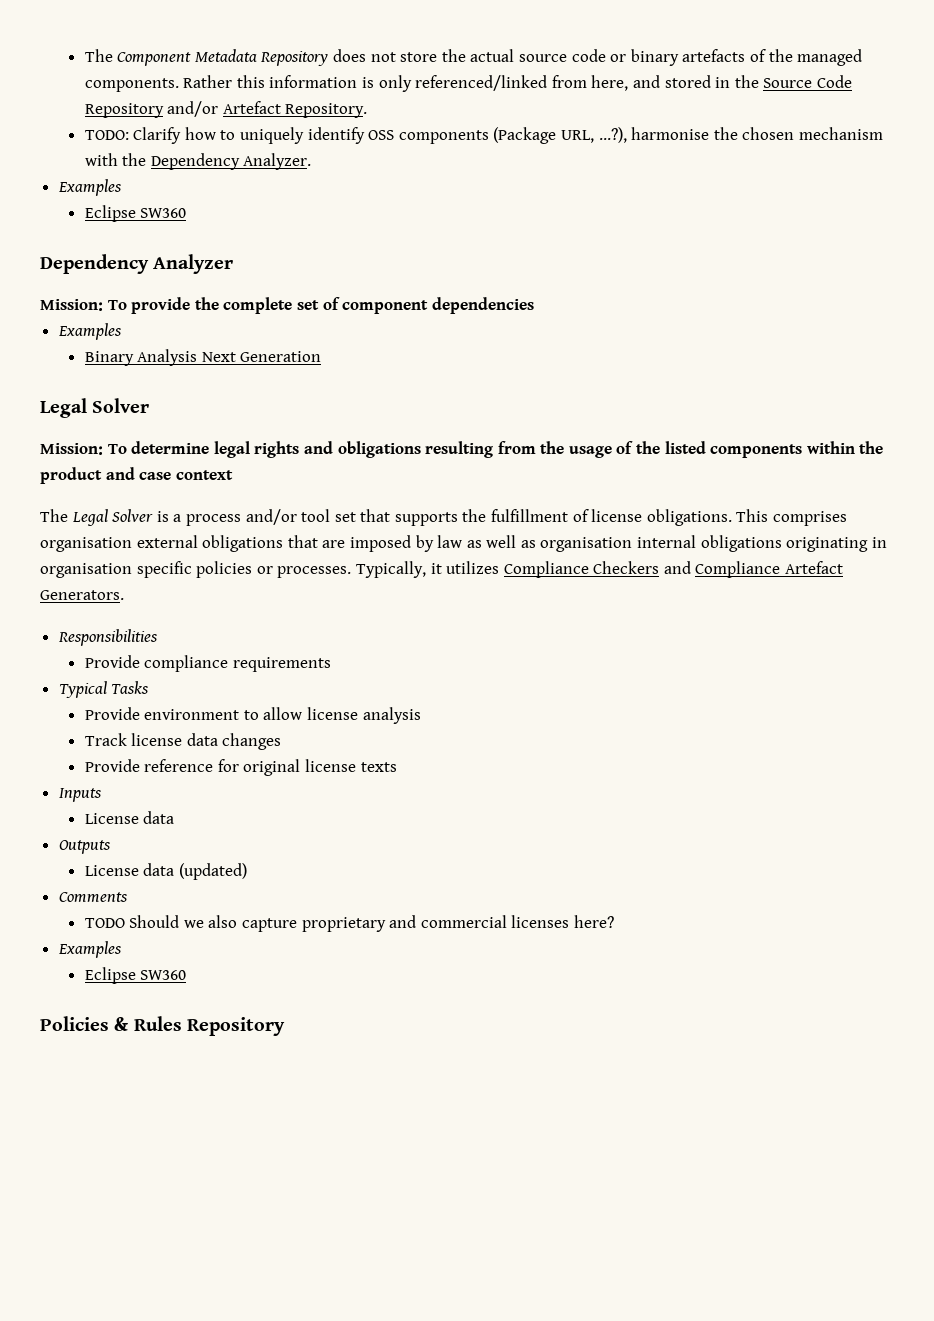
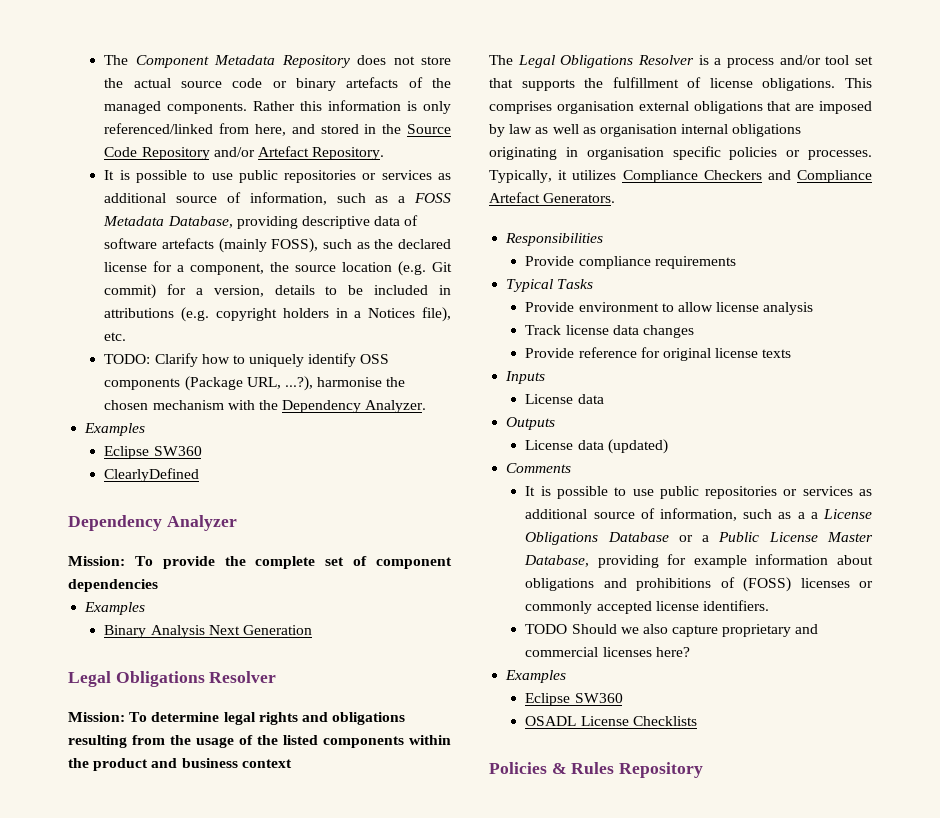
+ It is possible to use public repositories or services as additional source of information, such as a FOSS Metadata Database, providing descriptive data of software artefacts (mainly FOSS), such as the declared license for a component, the source location (e.g. Git commit) for a version, details to be included in attributions (e.g. copyright holders in a Notices file), etc.
+ ClearlyDefined
  Binary Analysis Next Generation
- Legal Solver
+ Legal Obligations Resolver
- Mission: To determine legal rights and obligations resulting from the usage of the listed components within the product and case context
+ Mission: To determine legal rights and obligations resulting from the usage of the listed components within the product and business context
- The Legal Solver is a process and/or tool set that supports the fulfillment of license obligations.
+ The Legal Obligations Resolver is a process and/or tool set that supports the fulfillment of license obligations.
+ It is possible to use public repositories or services as additional source of information, such as a a License Obligations Database or a Public License Master Database, providing for example information about obligations and prohibitions of (FOSS) licenses or commonly accepted license identifiers.
+ OSADL License Checklists

